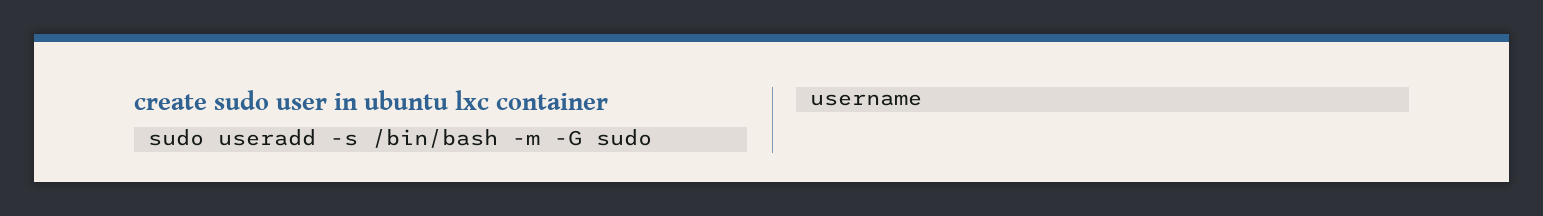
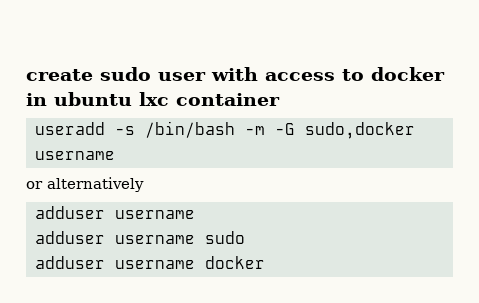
- create sudo user in ubuntu lxc container
+ create sudo user with access to docker in ubuntu lxc container
- sudo useradd -s /bin/bash -m -G sudo username
+ useradd -s /bin/bash -m -G sudo,docker username
+ or alternatively
+ adduser username
+ adduser username sudo
+ adduser username docker

